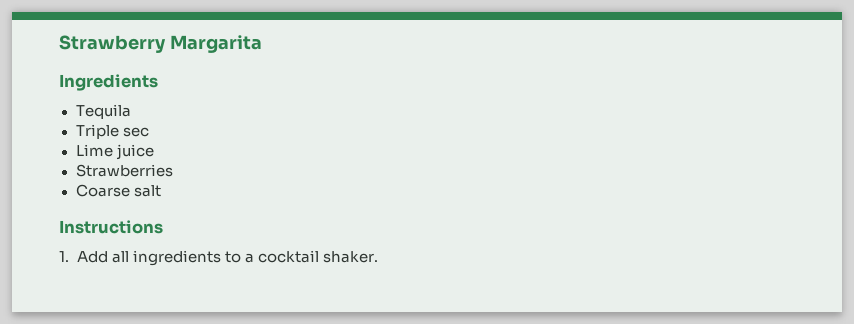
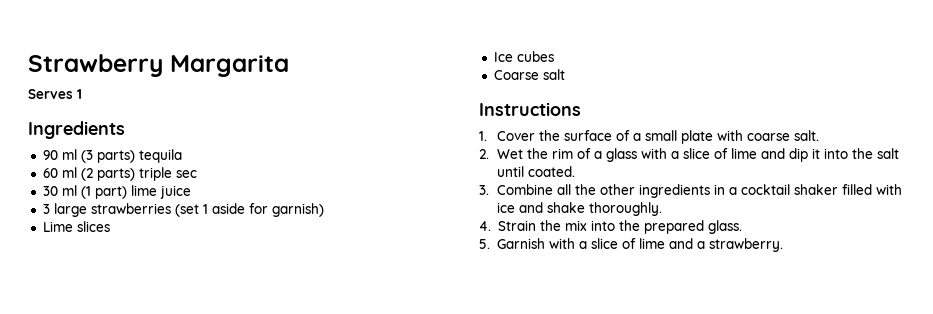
+ Serves 1
- Tequila
- Triple sec
- Lime juice
- Strawberries
+ 90 ml (3 parts) tequila
+ 60 ml (2 parts) triple sec
+ 30 ml (1 part) lime juice
+ 3 large strawberries (set 1 aside for garnish)
+ Lime slices
+ Ice cubes
  Coarse salt
  Instructions
- 1. Add all ingredients to a cocktail shaker.
+ 1. Cover the surface of a small plate with coarse salt.
+ 2. Wet the rim of a glass with a slice of lime and dip it into the salt until coated.
+ 3. Combine all the other ingredients in a cocktail shaker filled with ice and shake thoroughly.
+ 4. Strain the mix into the prepared glass.
+ 5. Garnish with a slice of lime and a strawberry.

